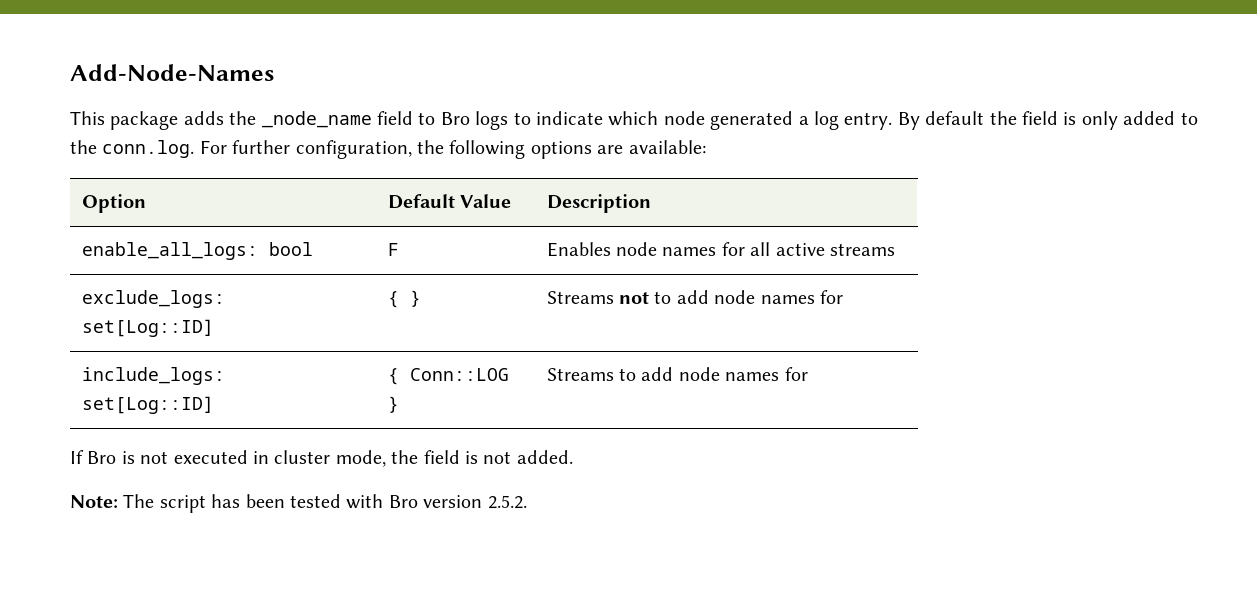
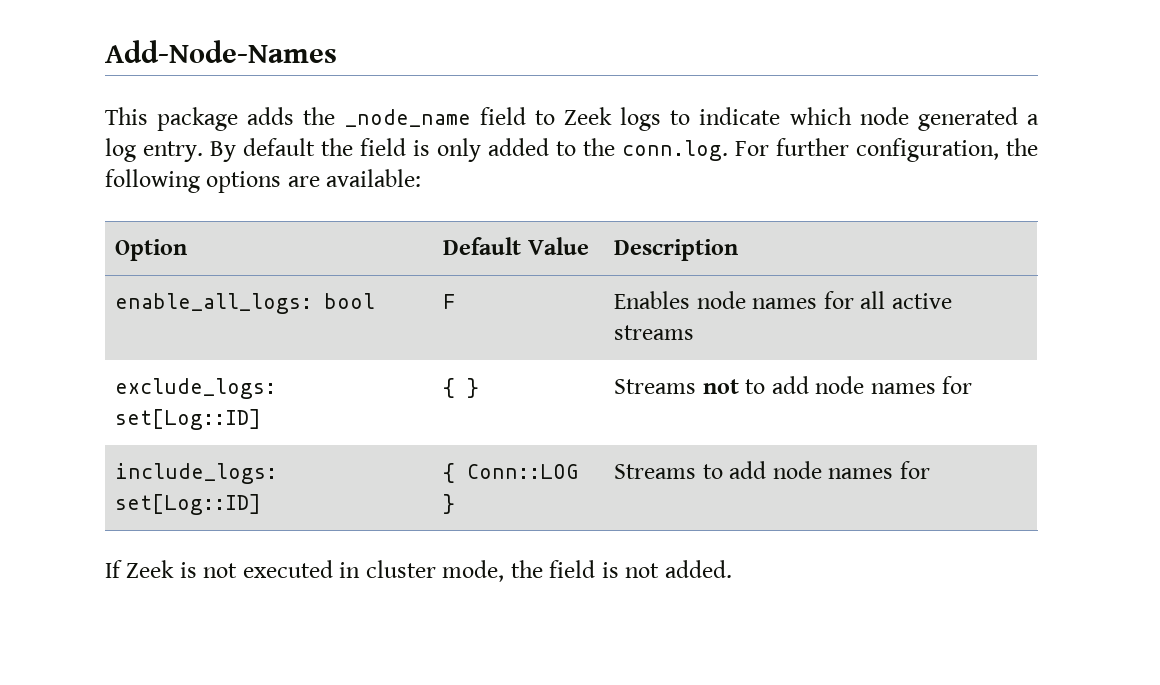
- This package adds the _node_name field to Bro logs to indicate which node generated a log entry.
+ This package adds the _node_name field to Zeek logs to indicate which node generated a log entry.
- If Bro is not executed in cluster mode, the field is not added.
+ If Zeek is not executed in cluster mode, the field is not added.
- Note: The script has been tested with Bro version 2.5.2.

